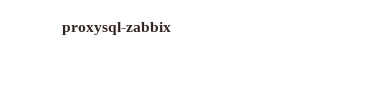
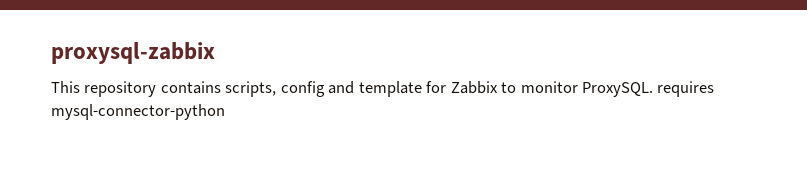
+ This repository contains scripts, config and template for Zabbix to monitor ProxySQL. requires mysql-connector-python

